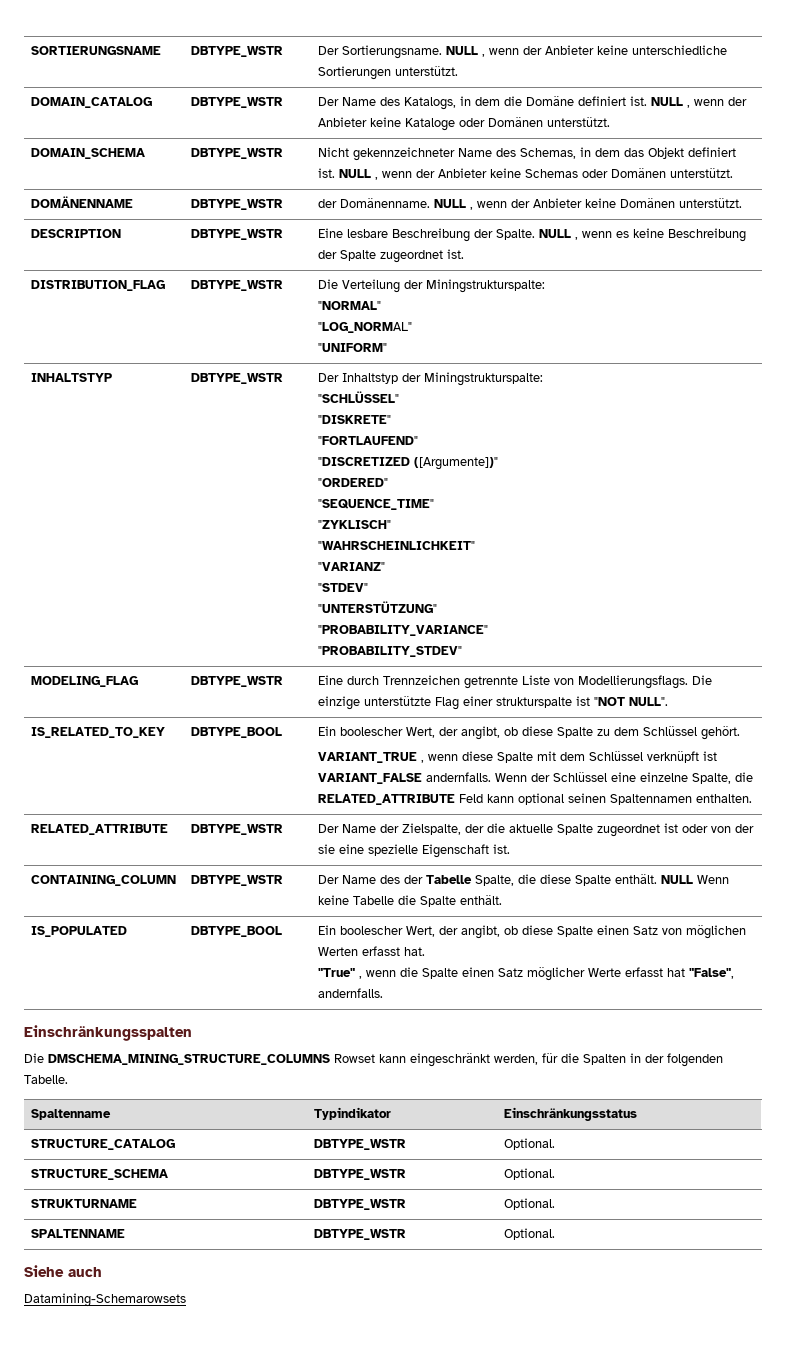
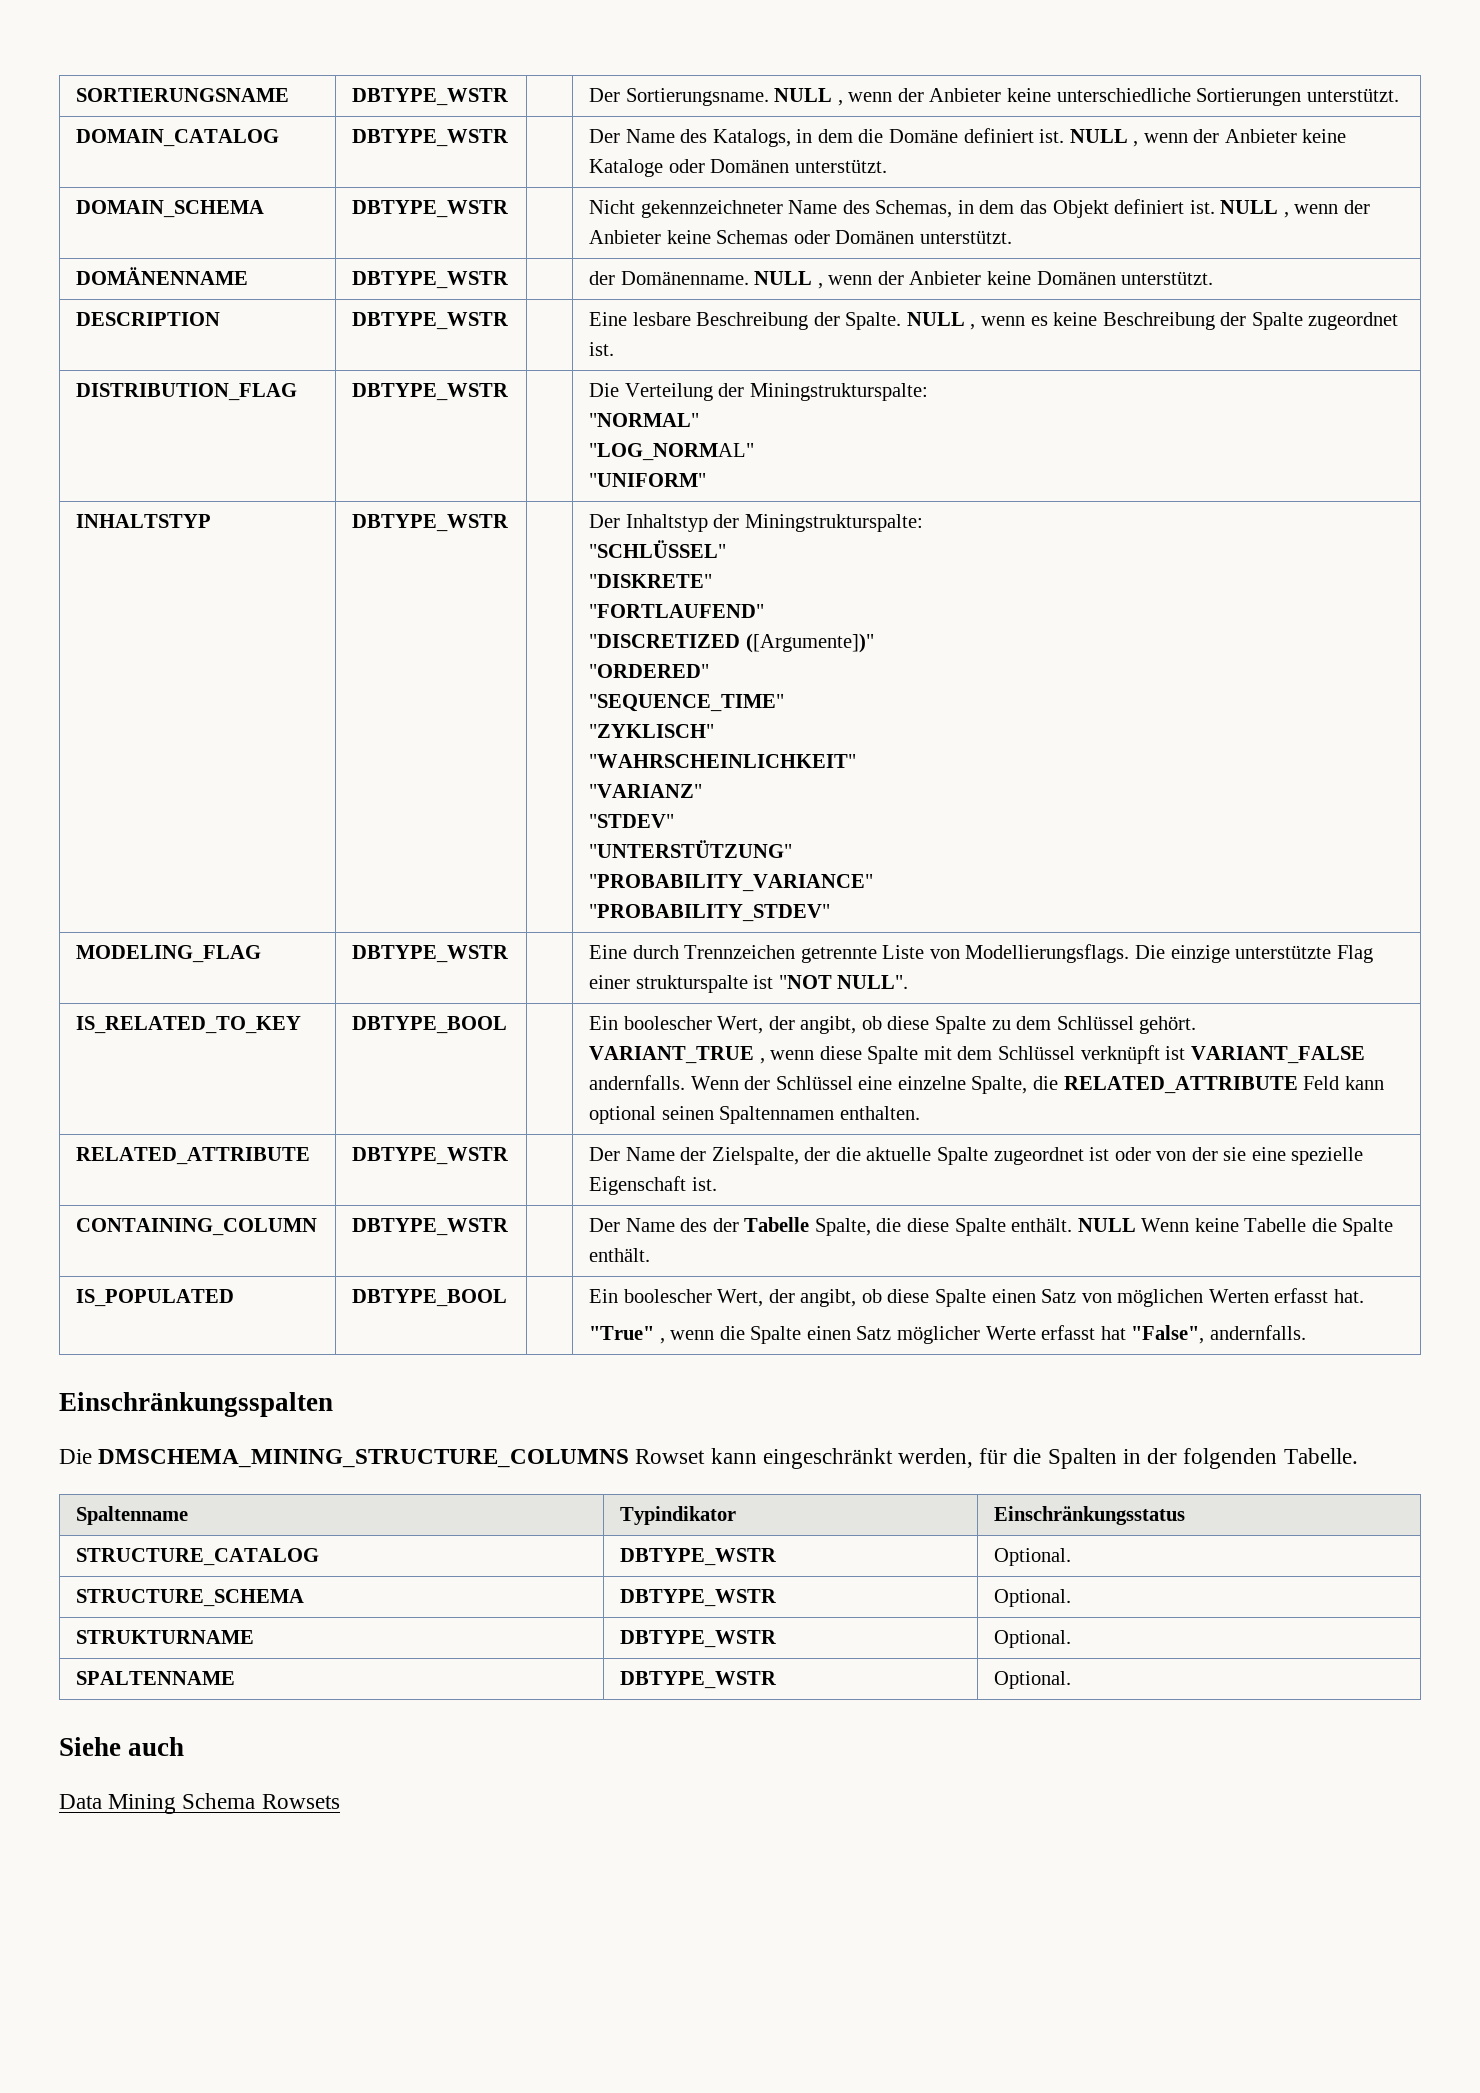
- Datamining-Schemarowsets
+ Data Mining Schema Rowsets

